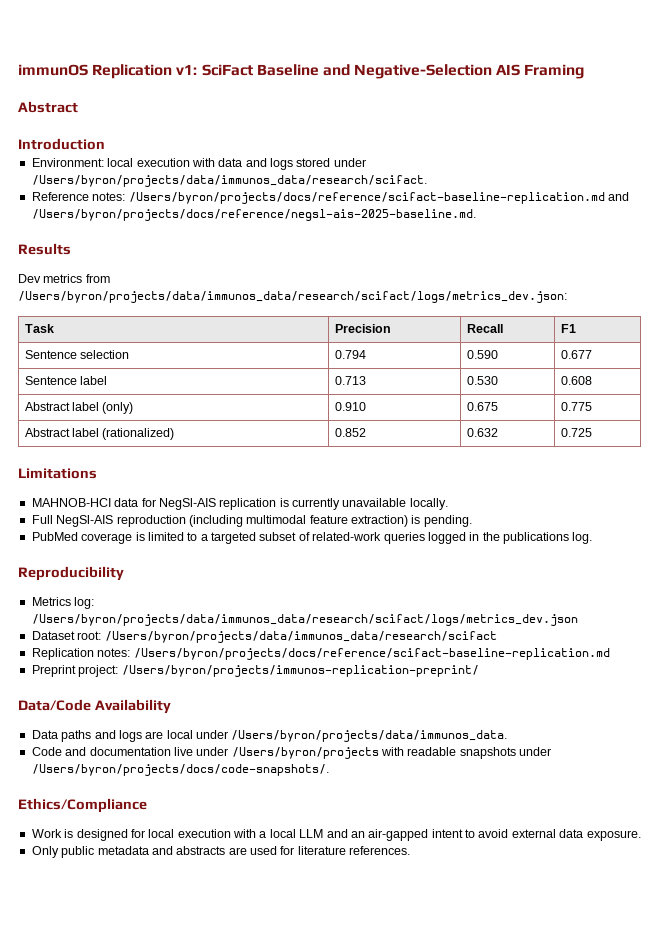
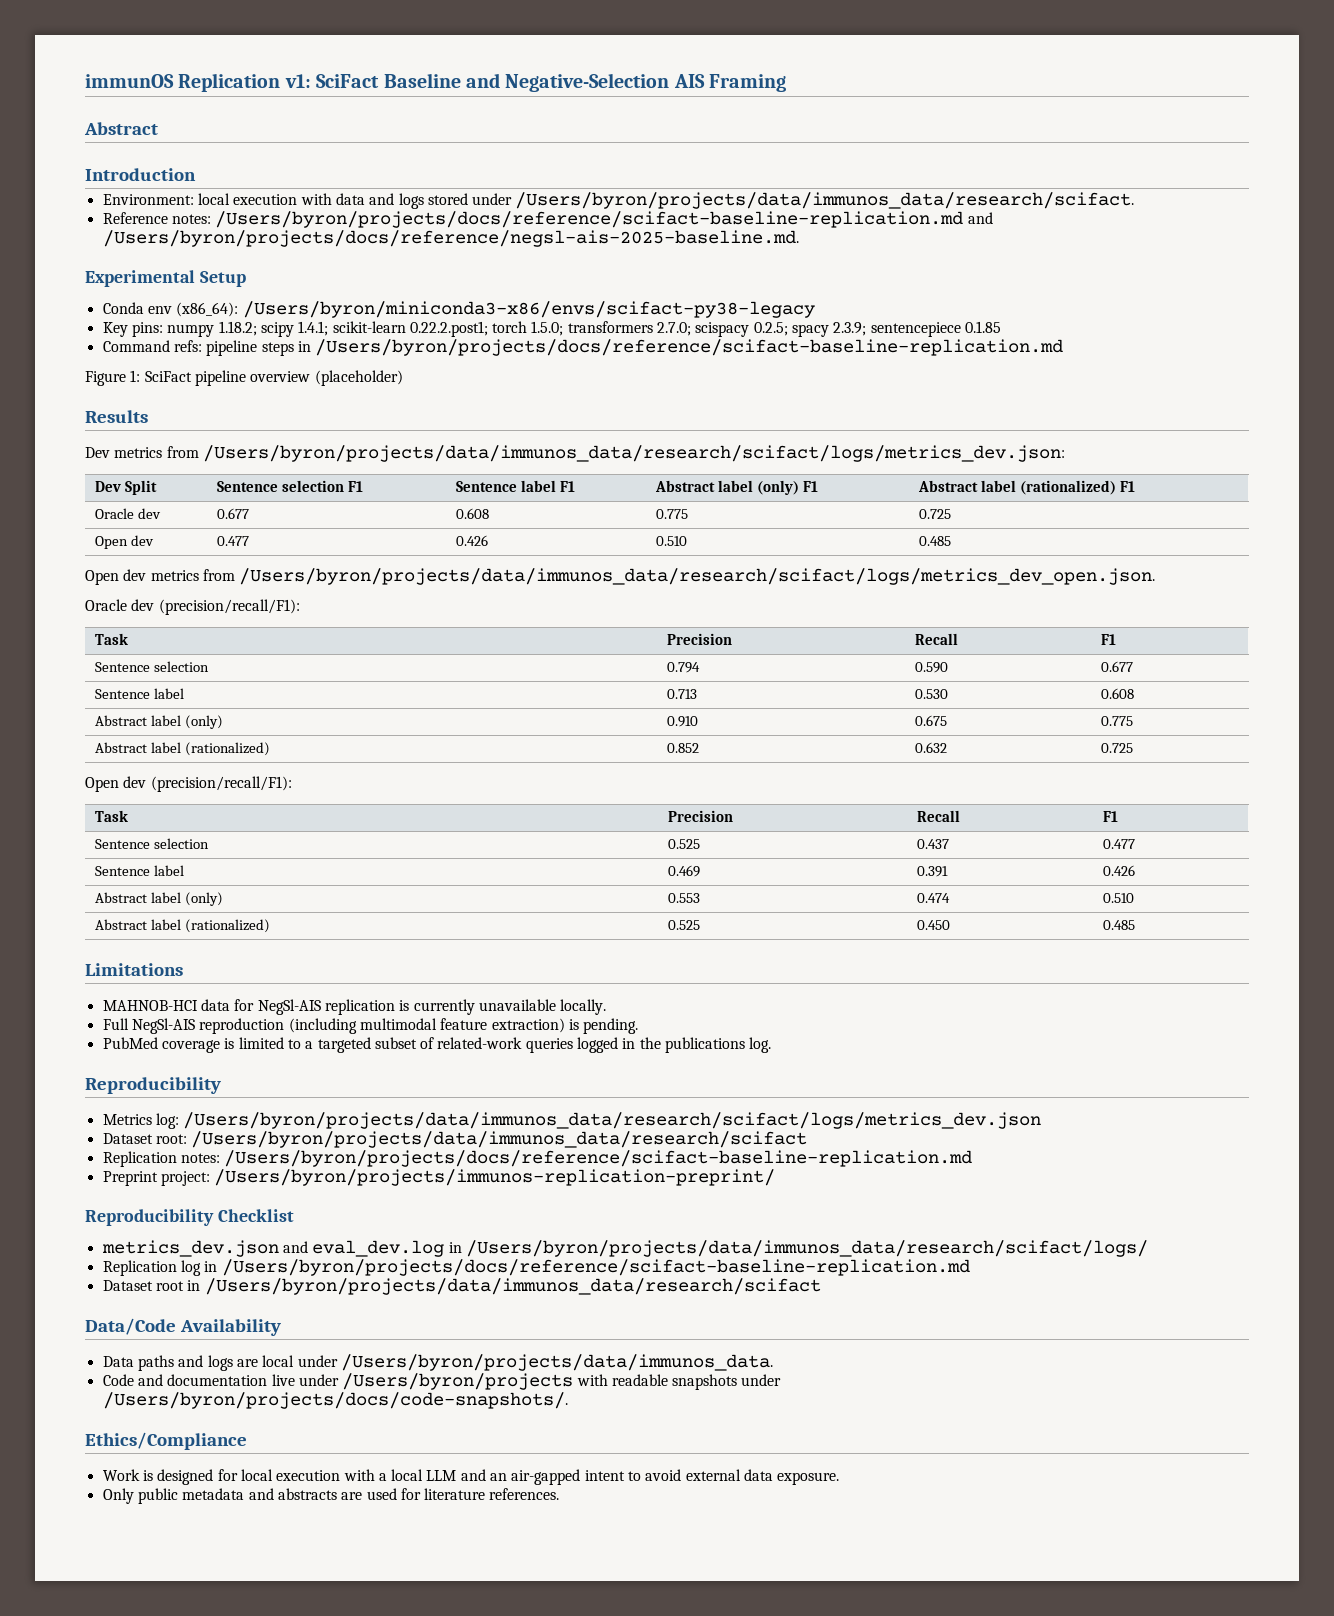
+ Experimental Setup
+ Conda env (x86_64): /Users/byron/miniconda3-x86/envs/scifact-py38-legacy
+ Key pins: numpy 1.18.2; scipy 1.4.1; scikit-learn 0.22.2.post1; torch 1.5.0; transformers 2.7.0; scispacy 0.2.5; spacy 2.3.9; sentencepiece 0.1.85
+ Command refs: pipeline steps in /Users/byron/projects/docs/reference/scifact-baseline-replication.md
+ Figure 1: SciFact pipeline overview (placeholder)
+ Dev Split | Sentence selection F1 | Sentence label F1 | Abstract label (only) F1 | Abstract label (rationalized) F1
+ Oracle dev | 0.677 | 0.608 | 0.775 | 0.725
+ Open dev | 0.477 | 0.426 | 0.510 | 0.485
+ Open dev metrics from /Users/byron/projects/data/immunos_data/research/scifact/logs/metrics_dev_open.json.
+ Oracle dev (precision/recall/F1):
+ Open dev (precision/recall/F1):
+ Task | Precision | Recall | F1
+ Sentence selection | 0.525 | 0.437 | 0.477
+ Sentence label | 0.469 | 0.391 | 0.426
+ Abstract label (only) | 0.553 | 0.474 | 0.510
+ Abstract label (rationalized) | 0.525 | 0.450 | 0.485
+ Reproducibility Checklist
+ metrics_dev.json and eval_dev.log in /Users/byron/projects/data/immunos_data/research/scifact/logs/
+ Replication log in /Users/byron/projects/docs/reference/scifact-baseline-replication.md
+ Dataset root in /Users/byron/projects/data/immunos_data/research/scifact

